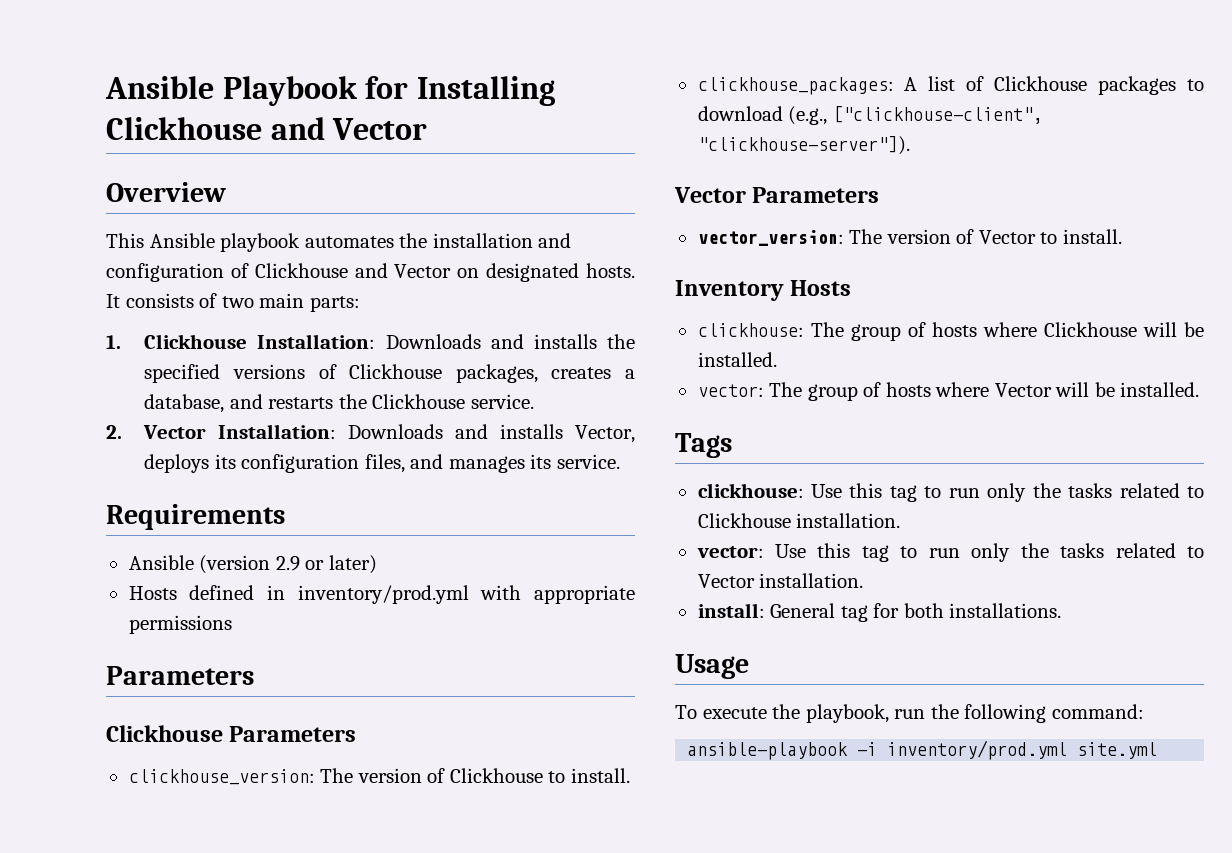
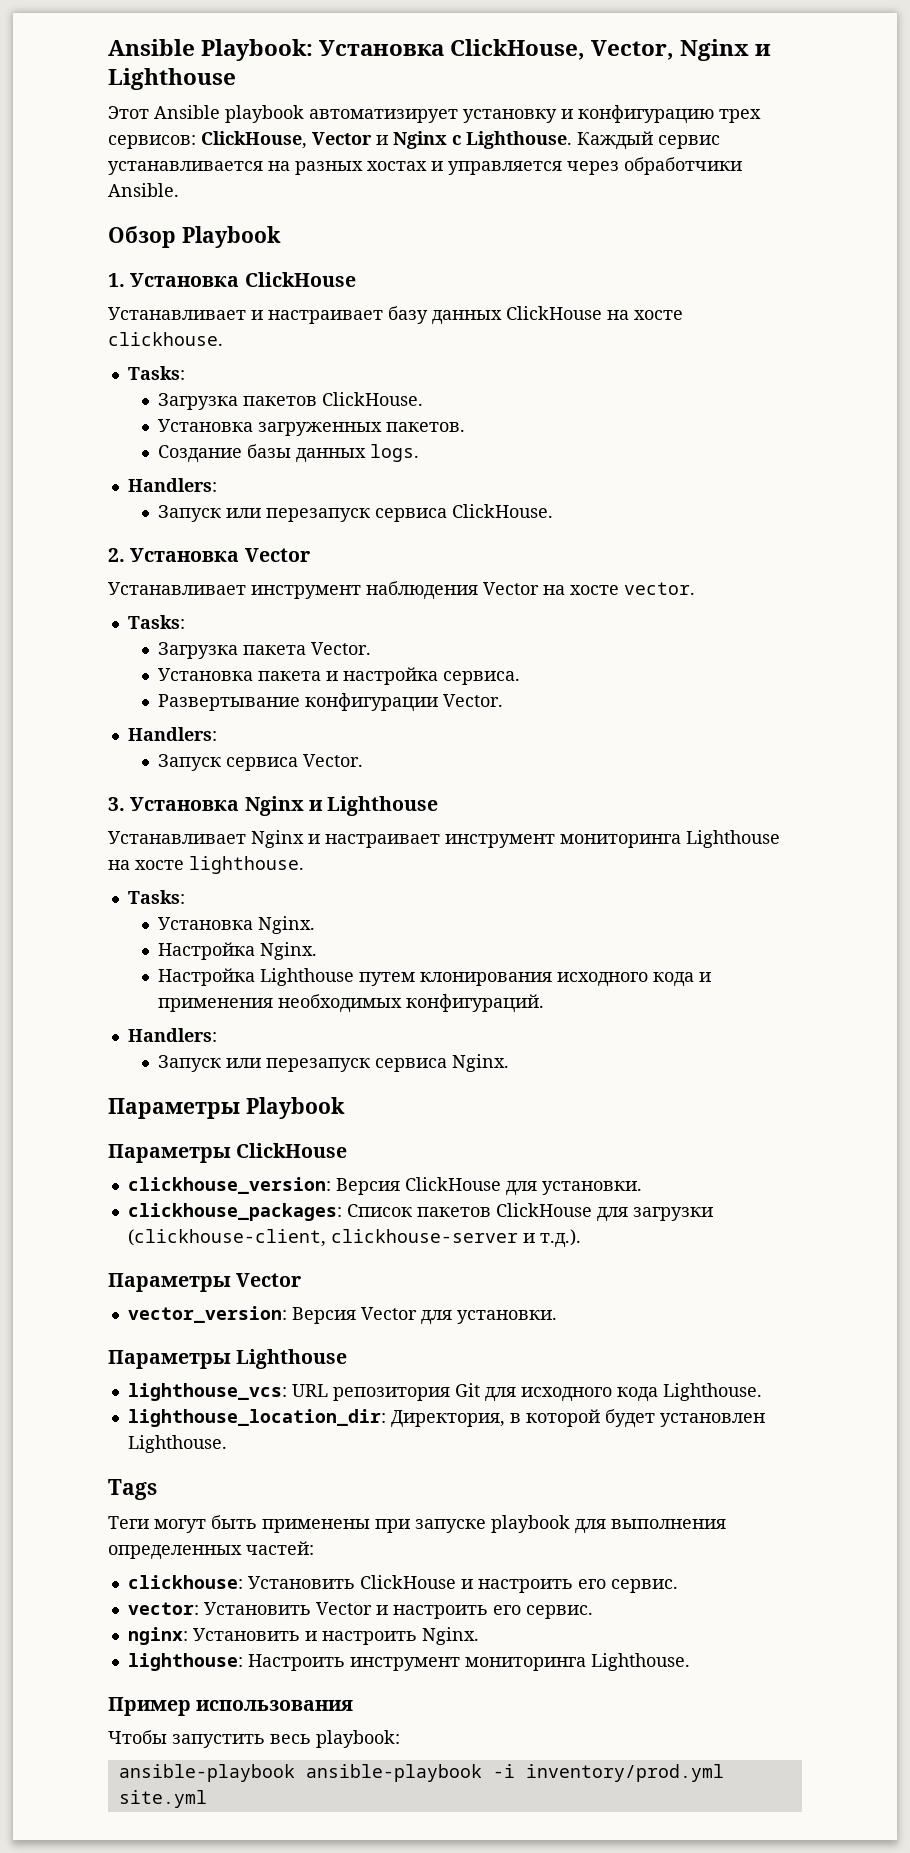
- Ansible Playbook for Installing Clickhouse and Vector
- Overview
- This Ansible playbook automates the installation and configuration of Clickhouse and Vector on designated hosts. It consists of two main parts:
- 1. Clickhouse Installation: Downloads and installs the specified versions of Clickhouse packages, creates a database, and restarts the Clickhouse service.
- 2. Vector Installation: Downloads and installs Vector, deploys its configuration files, and manages its service.
- Requirements
- Ansible (version 2.9 or later)
- Hosts defined in inventory/prod.yml with appropriate permissions
- Parameters
- Clickhouse Parameters
- clickhouse_version: The version of Clickhouse to install.
- clickhouse_packages: A list of Clickhouse packages to download (e.g., ["clickhouse-client", "clickhouse-server"]).
- Vector Parameters
+ Ansible Playbook: Установка ClickHouse, Vector, Nginx и Lighthouse
+ Этот Ansible playbook автоматизирует установку и конфигурацию трех сервисов: ClickHouse, Vector и Nginx с Lighthouse. Каждый сервис устанавливается на разных хостах и управляется через обработчики Ansible.
+ Обзор Playbook
+ 1. Установка ClickHouse
+ Устанавливает и настраивает базу данных ClickHouse на хосте clickhouse.
+ Tasks:
+ Загрузка пакетов ClickHouse.
+ Установка загруженных пакетов.
+ Создание базы данных logs.
+ Handlers:
+ Запуск или перезапуск сервиса ClickHouse.
+ 2. Установка Vector
+ Устанавливает инструмент наблюдения Vector на хосте vector.
+ Tasks:
+ Загрузка пакета Vector.
+ Установка пакета и настройка сервиса.
+ Развертывание конфигурации Vector.
+ Handlers:
+ Запуск сервиса Vector.
+ 3. Установка Nginx и Lighthouse
+ Устанавливает Nginx и настраивает инструмент мониторинга Lighthouse на хосте lighthouse.
+ Tasks:
+ Установка Nginx.
+ Настройка Nginx.
+ Настройка Lighthouse путем клонирования исходного кода и применения необходимых конфигураций.
+ Handlers:
+ Запуск или перезапуск сервиса Nginx.
+ Параметры Playbook
+ Параметры ClickHouse
+ clickhouse_version: Версия ClickHouse для установки.
+ clickhouse_packages: Список пакетов ClickHouse для загрузки (clickhouse-client, clickhouse-server и т.д.).
+ Параметры Vector
- vector_version: The version of Vector to install.
- Inventory Hosts
- clickhouse: The group of hosts where Clickhouse will be installed.
- vector: The group of hosts where Vector will be installed.
+ vector_version: Версия Vector для установки.
+ Параметры Lighthouse
+ lighthouse_vcs: URL репозитория Git для исходного кода Lighthouse.
+ lighthouse_location_dir: Директория, в которой будет установлен Lighthouse.
  Tags
- clickhouse: Use this tag to run only the tasks related to Clickhouse installation.
- vector: Use this tag to run only the tasks related to Vector installation.
- install: General tag for both installations.
- Usage
- To execute the playbook, run the following command:
- ansible-playbook -i inventory/prod.yml site.yml
+ Теги могут быть применены при запуске playbook для выполнения определенных частей:
+ clickhouse: Установить ClickHouse и настроить его сервис.
+ vector: Установить Vector и настроить его сервис.
+ nginx: Установить и настроить Nginx.
+ lighthouse: Настроить инструмент мониторинга Lighthouse.
+ Пример использования
+ Чтобы запустить весь playbook:
+ ansible-playbook ansible-playbook -i inventory/prod.yml site.yml

